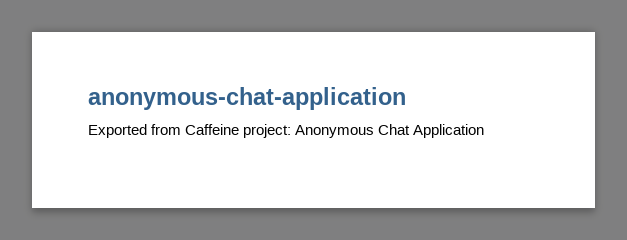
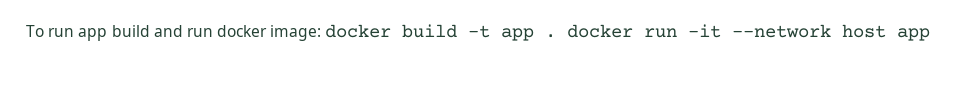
- anonymous-chat-application
- Exported from Caffeine project: Anonymous Chat Application
+ To run app build and run docker image: docker build -t app . docker run -it --network host app

